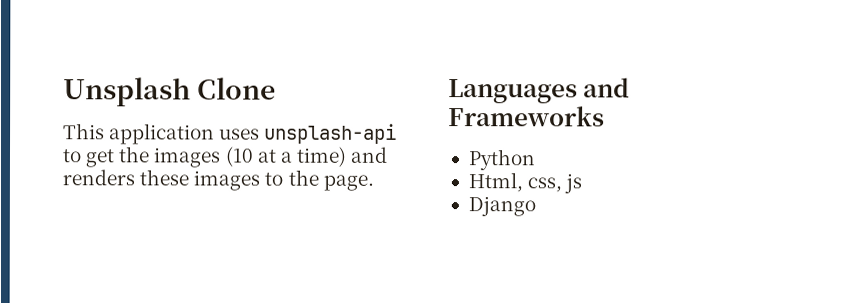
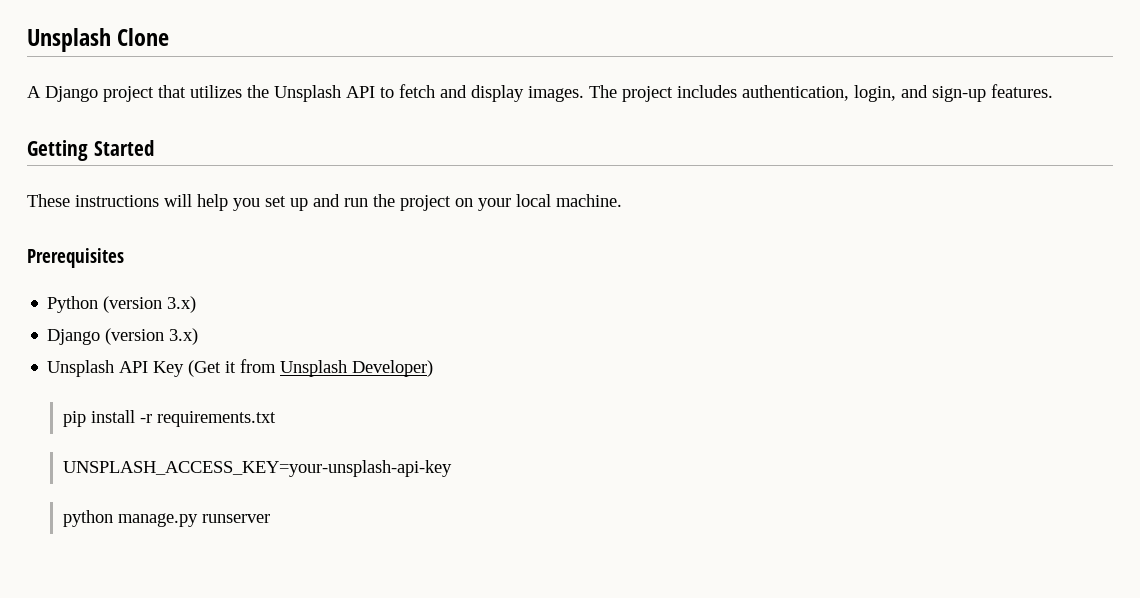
- This application uses unsplash-api to get the images (10 at a time) and renders these images to the page.
- Languages and Frameworks
- Python
- Html, css, js
- Django
+ A Django project that utilizes the Unsplash API to fetch and display images. The project includes authentication, login, and sign-up features.
+ Getting Started
+ These instructions will help you set up and run the project on your local machine.
+ Prerequisites
+ Python (version 3.x)
+ Django (version 3.x)
+ Unsplash API Key (Get it from Unsplash Developer)
+ pip install -r requirements.txt
+ UNSPLASH_ACCESS_KEY=your-unsplash-api-key
+ python manage.py runserver

